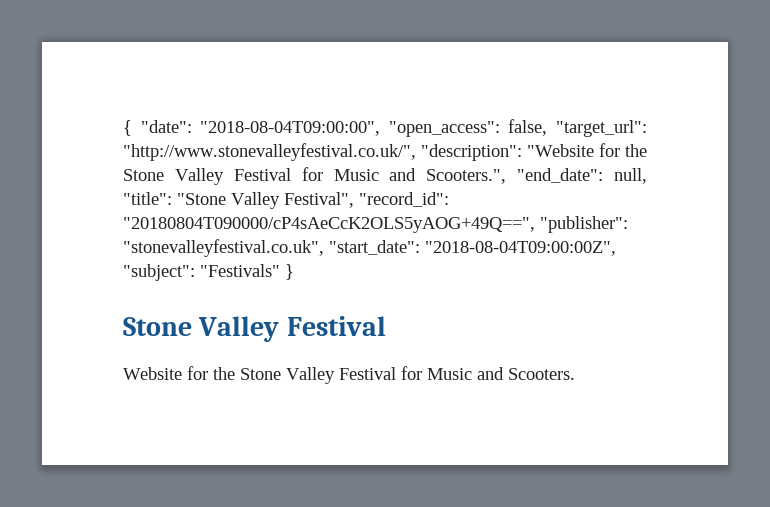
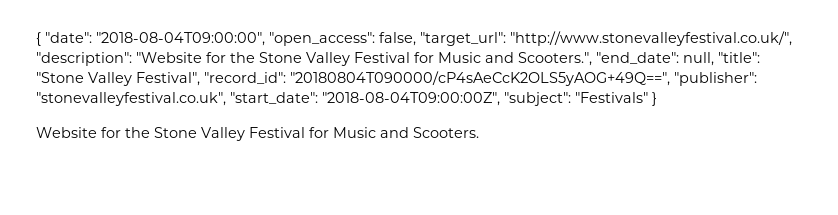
  { "date": "2018-08-04T09:00:00", "open_access": false, "target_url": "http://www.stonevalleyfestival.co.uk/", "description": "Website for the Stone Valley Festival for Music and Scooters.", "end_date": null, "title": "Stone Valley Festival", "record_id": "20180804T090000/cP4sAeCcK2OLS5yAOG+49Q==", "publisher": "stonevalleyfestival.co.uk", "start_date": "2018-08-04T09:00:00Z", "subject": "Festivals" }
- Stone Valley Festival

